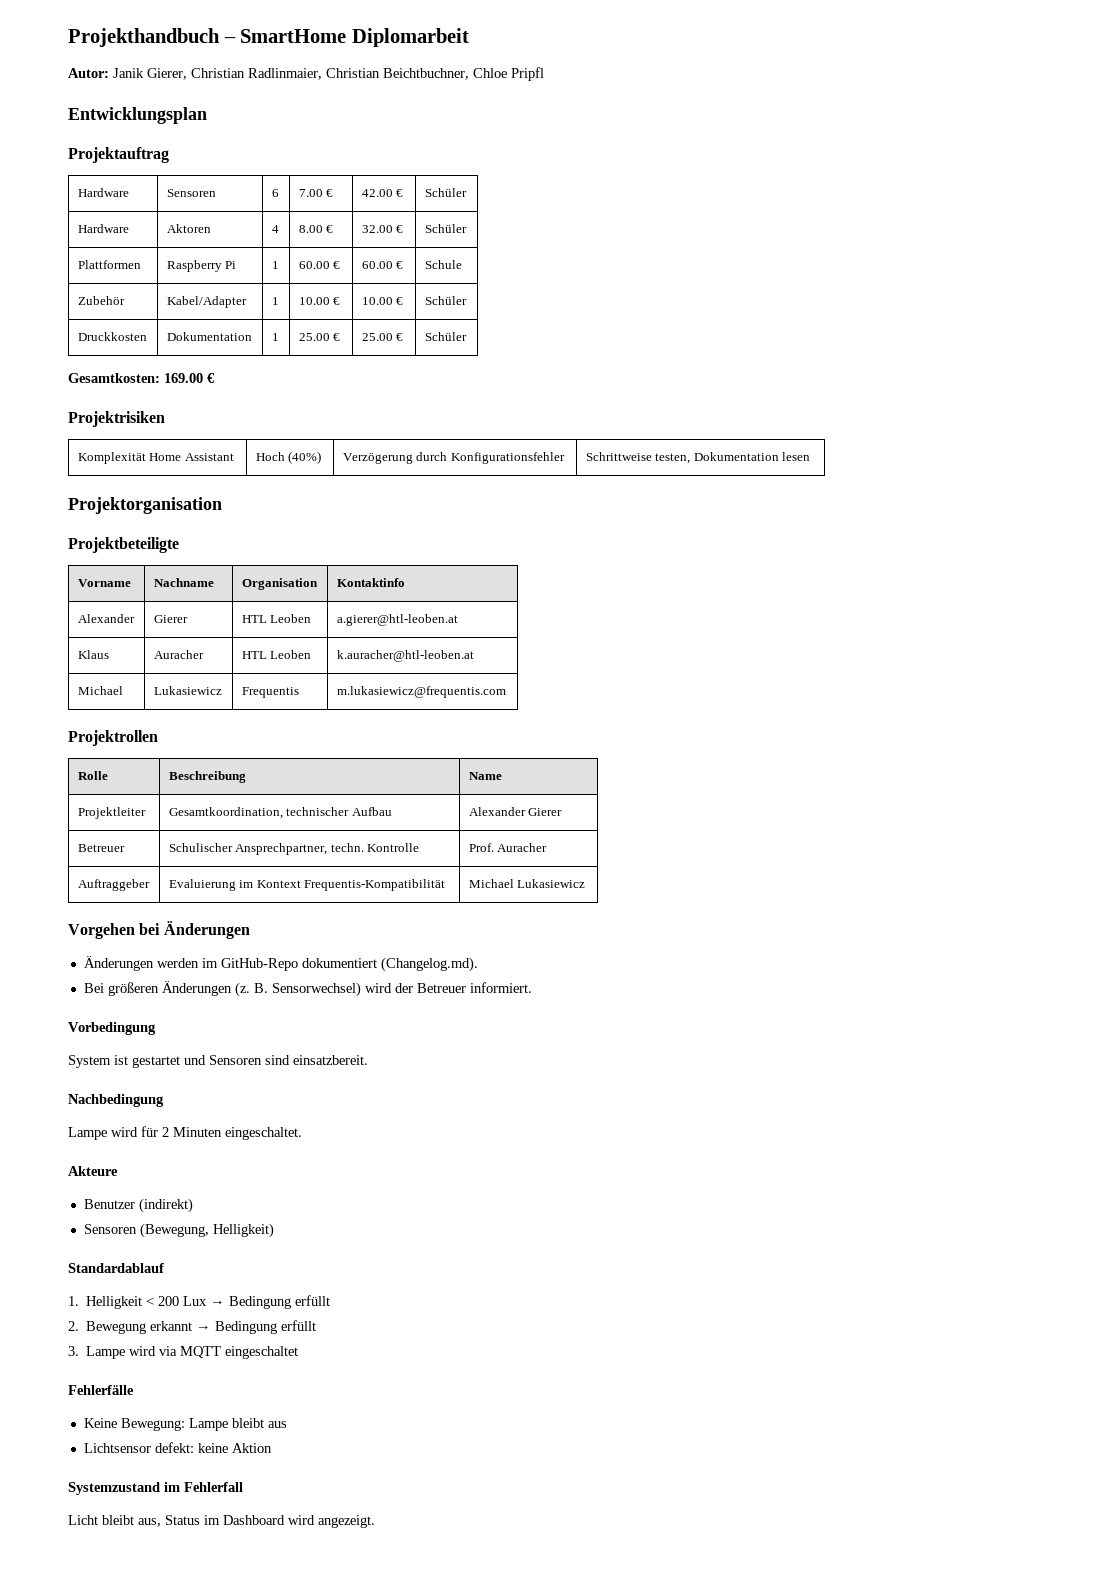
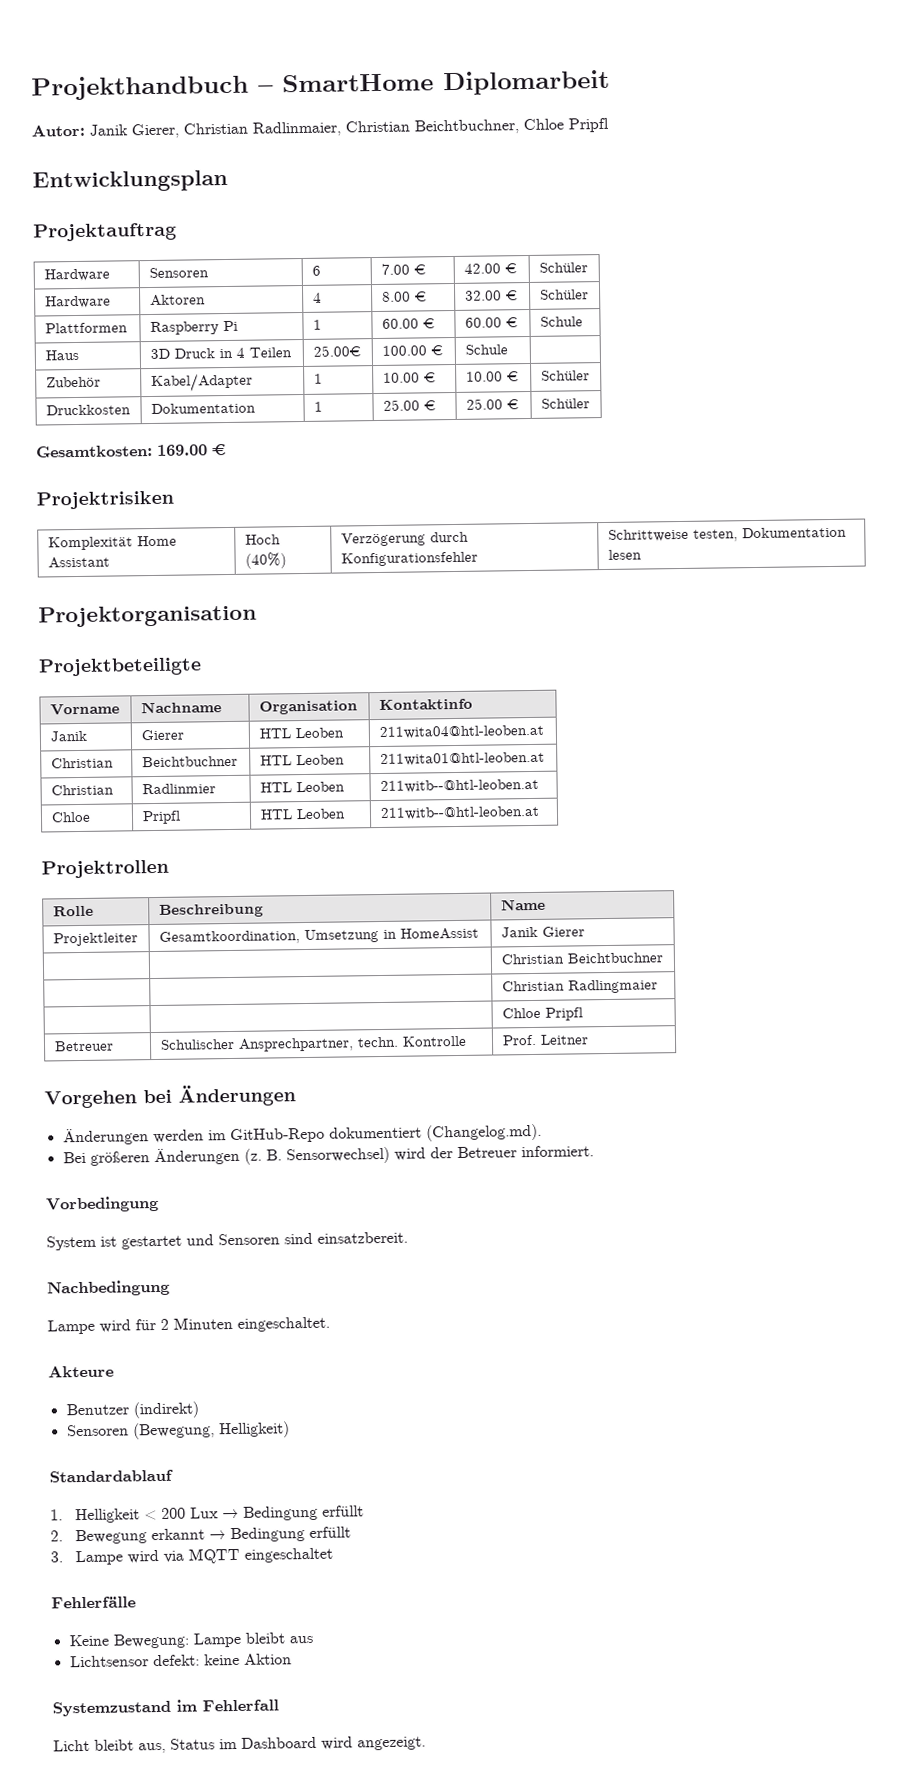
+ Haus | 3D Druck in 4 Teilen | 25.00€ | 100.00 € | Schule |
- Alexander | Gierer | HTL Leoben | a.gierer@htl-leoben.at
- Klaus | Auracher | HTL Leoben | k.auracher@htl-leoben.at
- Michael | Lukasiewicz | Frequentis | m.lukasiewicz@frequentis.com
+ Janik | Gierer | HTL Leoben | 211wita04@htl-leoben.at
+ Christian | Beichtbuchner | HTL Leoben | 211wita01@htl-leoben.at
+ Christian | Radlinmier | HTL Leoben | 211witb--@htl-leoben.at
+ Chloe | Pripfl | HTL Leoben | 211witb--@htl-leoben.at
- Projektleiter | Gesamtkoordination, technischer Aufbau | Alexander Gierer
+ Projektleiter | Gesamtkoordination, Umsetzung in HomeAssist | Janik Gierer
+ | | Christian Beichtbuchner
+ | | Christian Radlingmaier
+ | | Chloe Pripfl
- Betreuer | Schulischer Ansprechpartner, techn. Kontrolle | Prof. Auracher
- Auftraggeber | Evaluierung im Kontext Frequentis-Kompatibilität | Michael Lukasiewicz
+ Betreuer | Schulischer Ansprechpartner, techn. Kontrolle | Prof. Leitner

